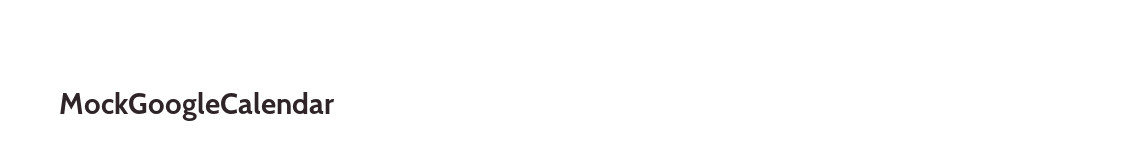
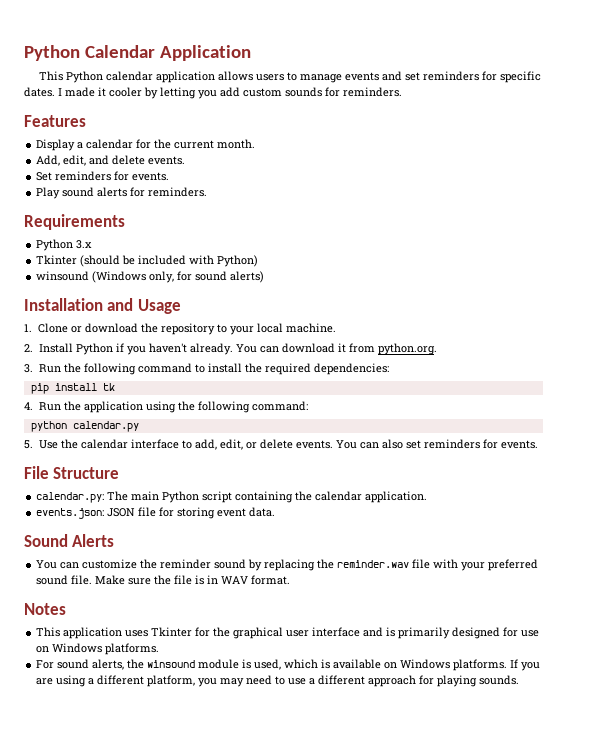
- MockGoogleCalendar
+ Python Calendar Application
+ This Python calendar application allows users to manage events and set reminders for specific dates. I made it cooler by letting you add custom sounds for reminders.
+ Features
+ Display a calendar for the current month.
+ Add, edit, and delete events.
+ Set reminders for events.
+ Play sound alerts for reminders.
+ Requirements
+ Python 3.x
+ Tkinter (should be included with Python)
+ winsound (Windows only, for sound alerts)
+ Installation and Usage
+ 1. Clone or download the repository to your local machine.
+ 2. Install Python if you haven't already. You can download it from python.org.
+ 3. Run the following command to install the required dependencies:
+ pip install tk
+ 4. Run the application using the following command:
+ python calendar.py
+ 5. Use the calendar interface to add, edit, or delete events. You can also set reminders for events.
+ File Structure
+ calendar.py: The main Python script containing the calendar application.
+ events.json: JSON file for storing event data.
+ Sound Alerts
+ You can customize the reminder sound by replacing the reminder.wav file with your preferred sound file. Make sure the file is in WAV format.
+ Notes
+ This application uses Tkinter for the graphical user interface and is primarily designed for use on Windows platforms.
+ For sound alerts, the winsound module is used, which is available on Windows platforms. If you are using a different platform, you may need to use a different approach for playing sounds.

